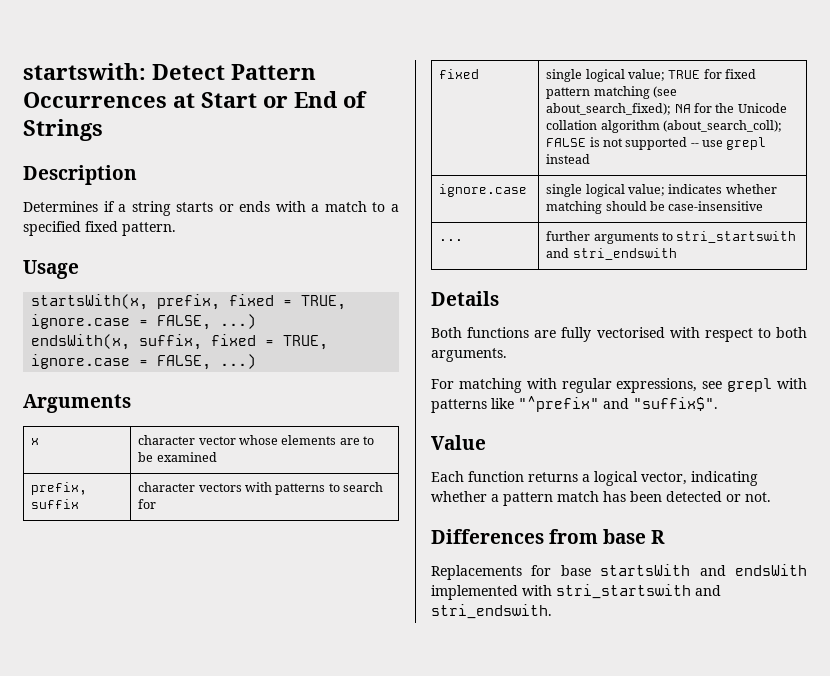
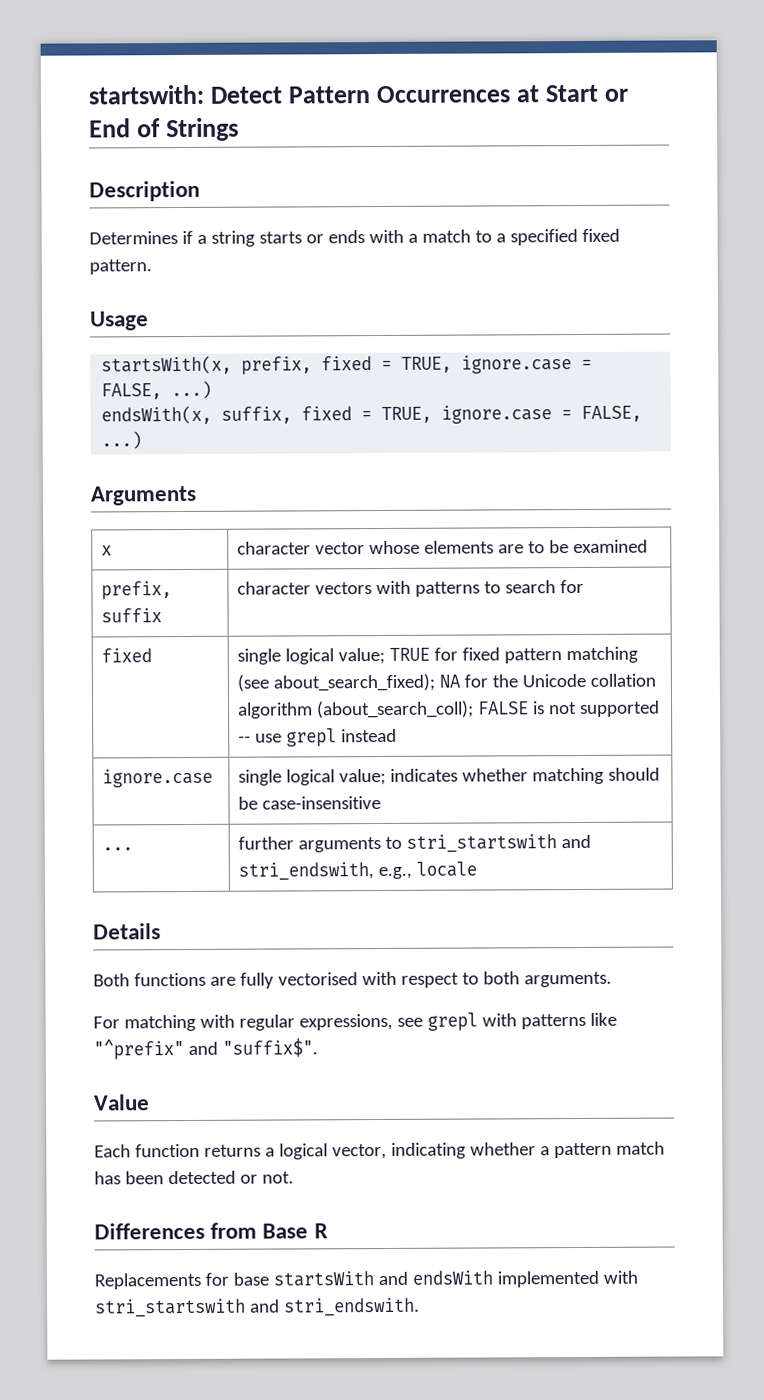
- ... | further arguments to stri_startswith and stri_endswith
+ ... | further arguments to stri_startswith and stri_endswith, e.g., locale
- Differences from base R
+ Differences from Base R

